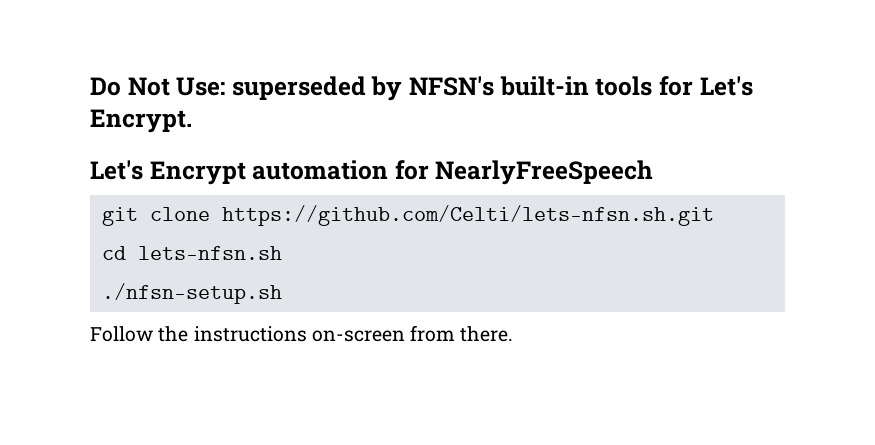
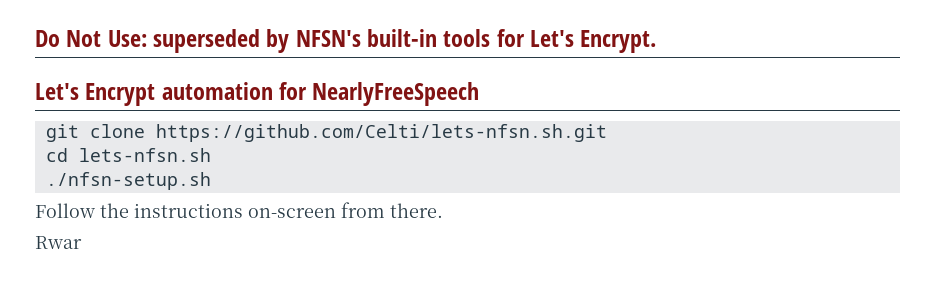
+ Rwar

